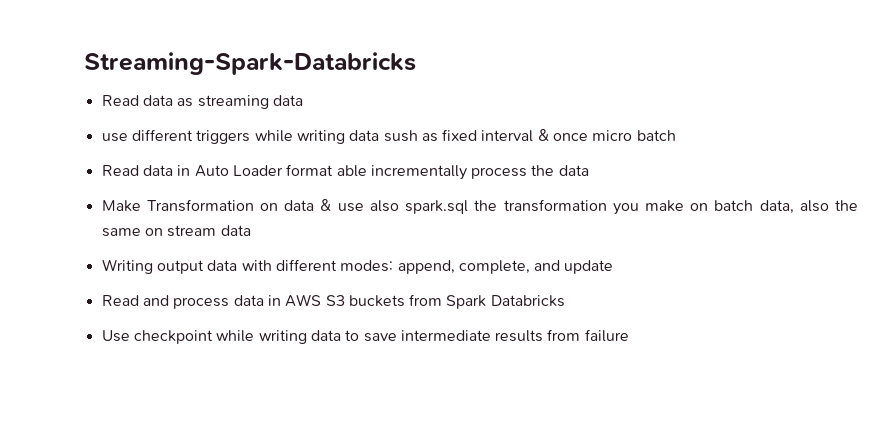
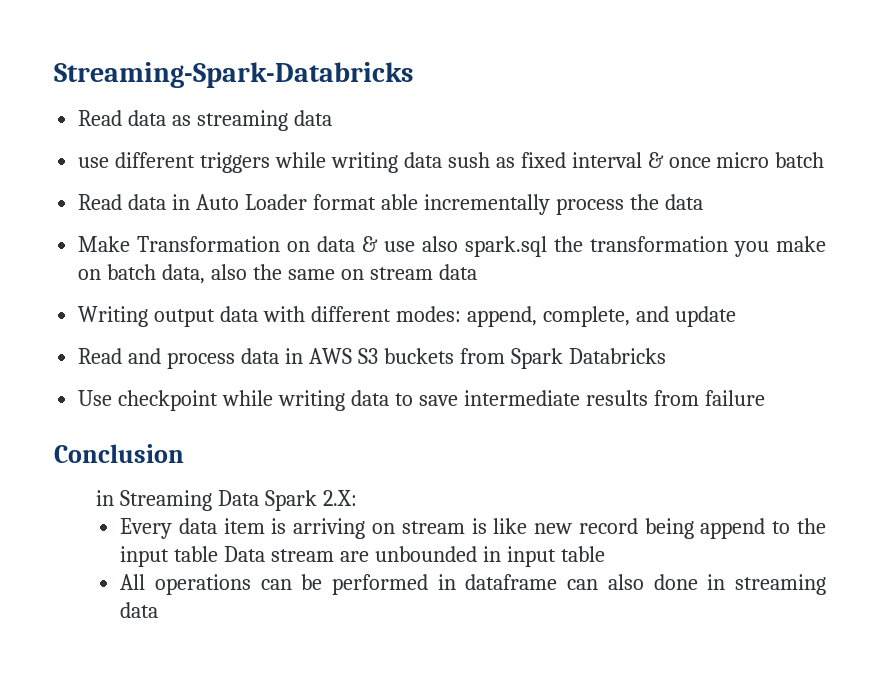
+ Conclusion
+ in Streaming Data Spark 2.X:
+ Every data item is arriving on stream is like new record being append to the input table Data stream are unbounded in input table
+ All operations can be performed in dataframe can also done in streaming data

